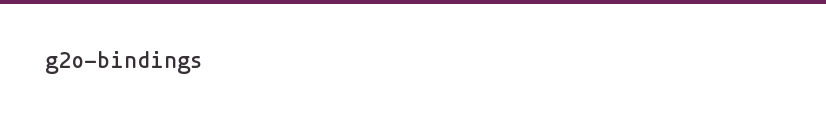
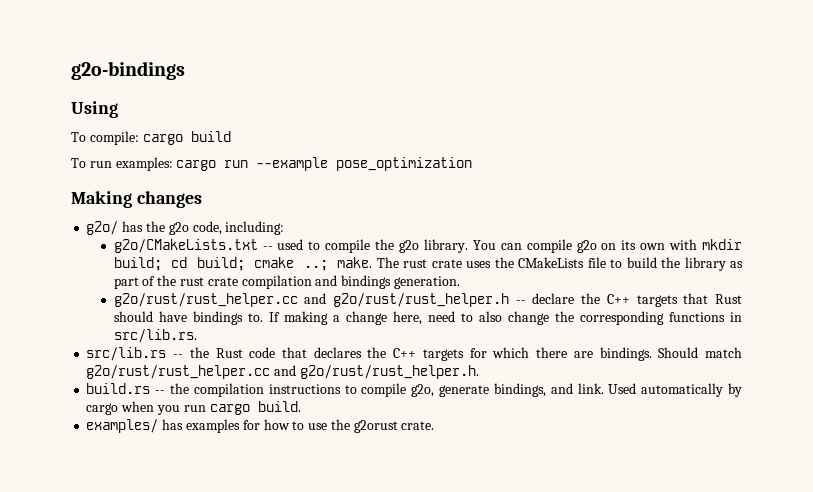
+ Using
+ To compile: cargo build
+ To run examples: cargo run --example pose_optimization
+ Making changes
+ g2o/ has the g2o code, including:
+ g2o/CMakeLists.txt -- used to compile the g2o library. You can compile g2o on its own with mkdir build; cd build; cmake ..; make. The rust crate uses the CMakeLists file to build the library as part of the rust crate compilation and bindings generation.
+ g2o/rust/rust_helper.cc and g2o/rust/rust_helper.h -- declare the C++ targets that Rust should have bindings to. If making a change here, need to also change the corresponding functions in src/lib.rs.
+ src/lib.rs -- the Rust code that declares the C++ targets for which there are bindings. Should match g2o/rust/rust_helper.cc and g2o/rust/rust_helper.h.
+ build.rs -- the compilation instructions to compile g2o, generate bindings, and link. Used automatically by cargo when you run cargo build.
+ examples/ has examples for how to use the g2orust crate.

